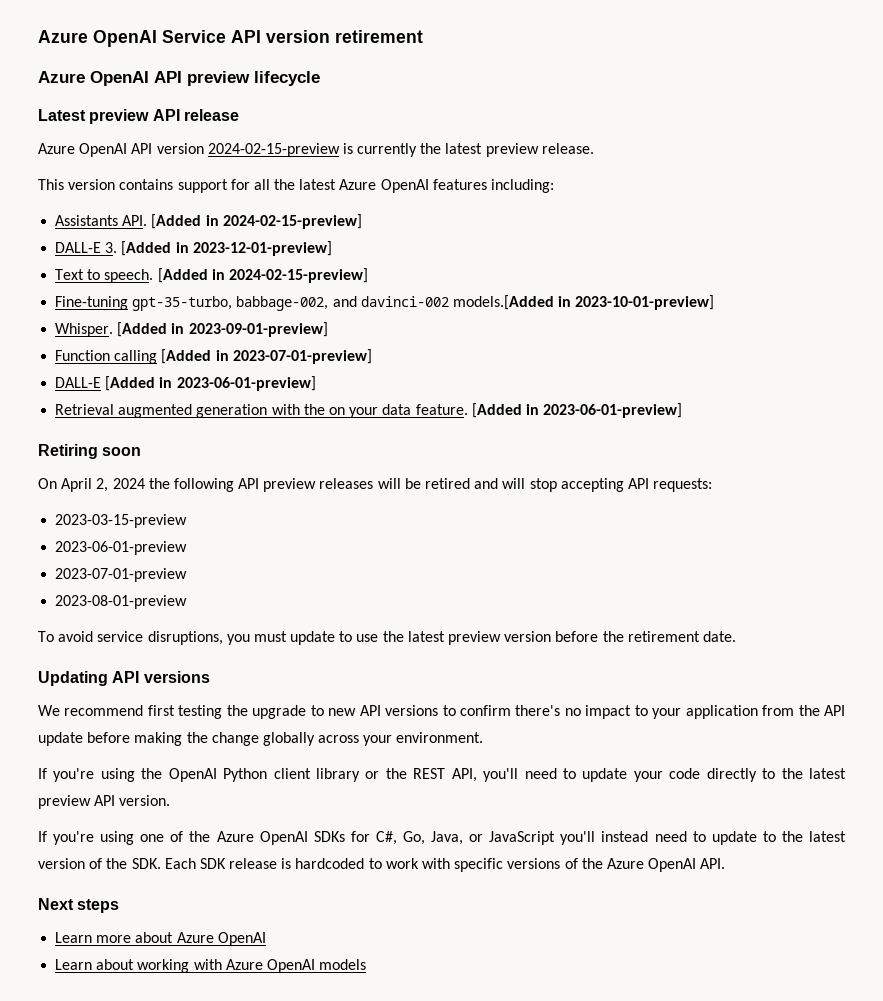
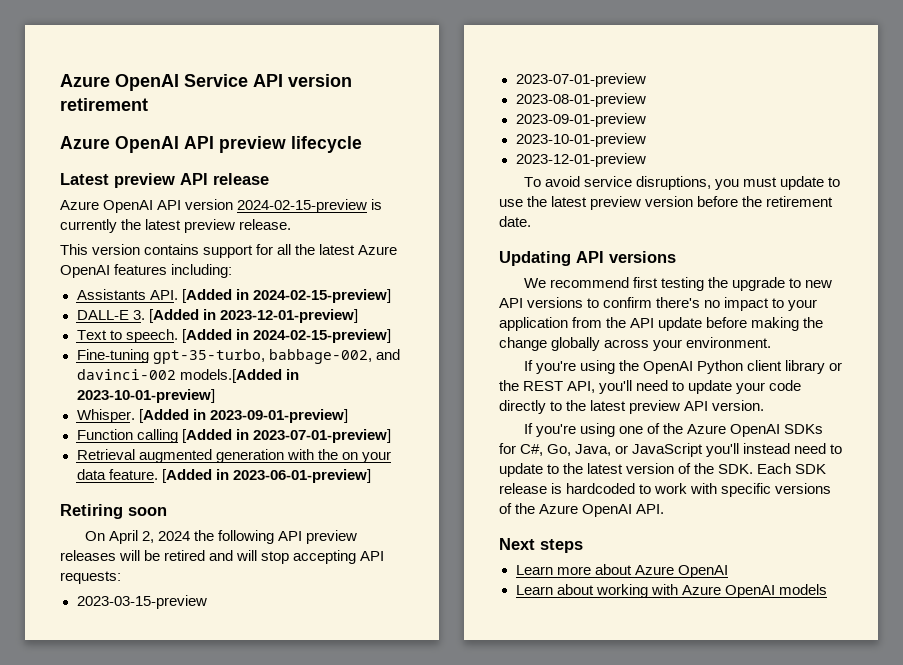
- DALL-E [Added in 2023-06-01-preview]
- 2023-06-01-preview
+ 2023-09-01-preview
+ 2023-10-01-preview
+ 2023-12-01-preview

